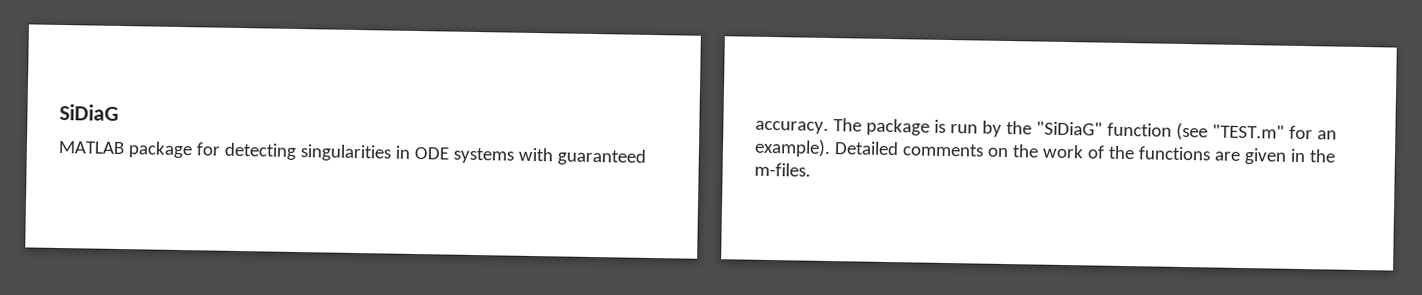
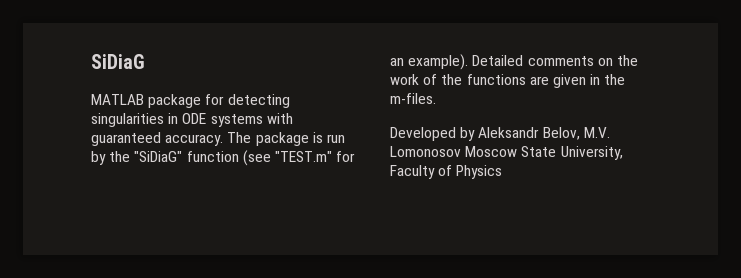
+ Developed by Aleksandr Belov, M.V. Lomonosov Moscow State University, Faculty of Physics

